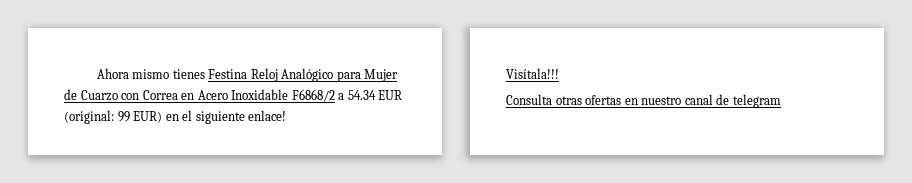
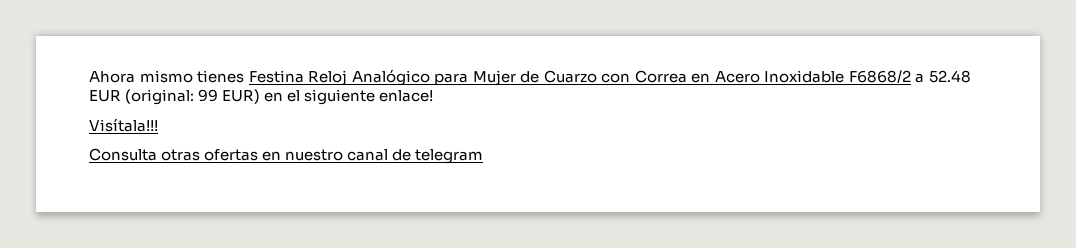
- Ahora mismo tienes Festina Reloj Analógico para Mujer de Cuarzo con Correa en Acero Inoxidable F6868/2 a 54.34 EUR (original: 99 EUR) en el siguiente enlace!
+ Ahora mismo tienes Festina Reloj Analógico para Mujer de Cuarzo con Correa en Acero Inoxidable F6868/2 a 52.48 EUR (original: 99 EUR) en el siguiente enlace!

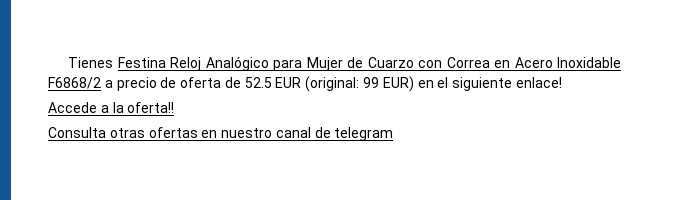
- Ahora mismo tienes Festina Reloj Analógico para Mujer de Cuarzo con Correa en Acero Inoxidable F6868/2 a 52.48 EUR (original: 99 EUR) en el siguiente enlace!
+ Tienes Festina Reloj Analógico para Mujer de Cuarzo con Correa en Acero Inoxidable F6868/2 a precio de oferta de 52.5 EUR (original: 99 EUR) en el siguiente enlace!
- Visítala!!!
+ Accede a la oferta!!

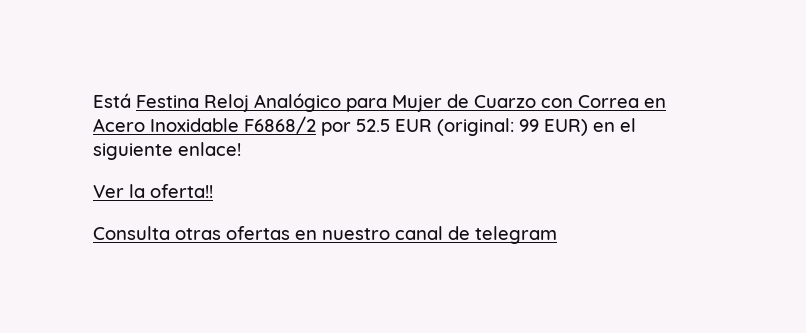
- Tienes Festina Reloj Analógico para Mujer de Cuarzo con Correa en Acero Inoxidable F6868/2 a precio de oferta de 52.5 EUR (original: 99 EUR) en el siguiente enlace!
+ Está Festina Reloj Analógico para Mujer de Cuarzo con Correa en Acero Inoxidable F6868/2 por 52.5 EUR (original: 99 EUR) en el siguiente enlace!
- Accede a la oferta!!
+ Ver la oferta!!

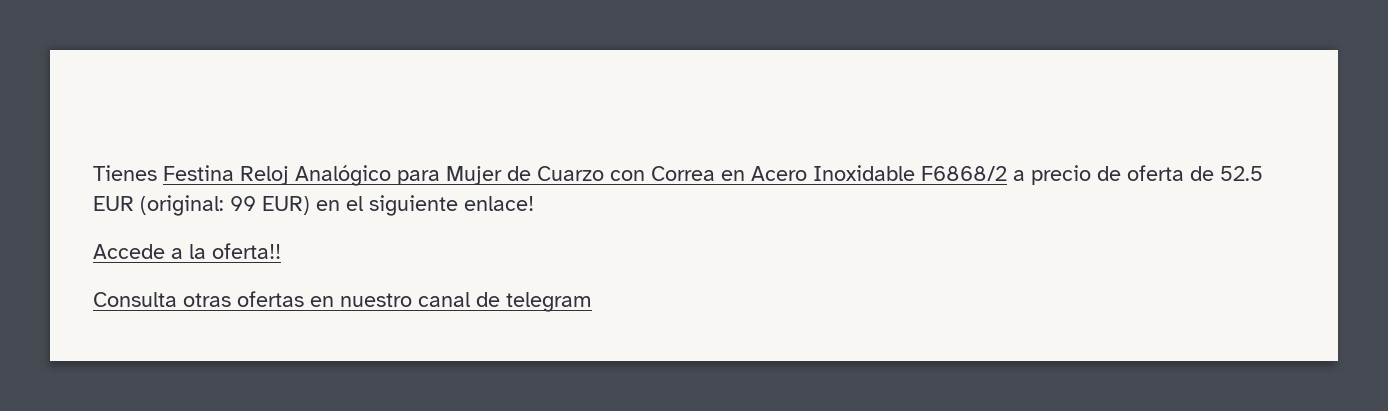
- Está Festina Reloj Analógico para Mujer de Cuarzo con Correa en Acero Inoxidable F6868/2 por 52.5 EUR (original: 99 EUR) en el siguiente enlace!
+ Tienes Festina Reloj Analógico para Mujer de Cuarzo con Correa en Acero Inoxidable F6868/2 a precio de oferta de 52.5 EUR (original: 99 EUR) en el siguiente enlace!
- Ver la oferta!!
+ Accede a la oferta!!

